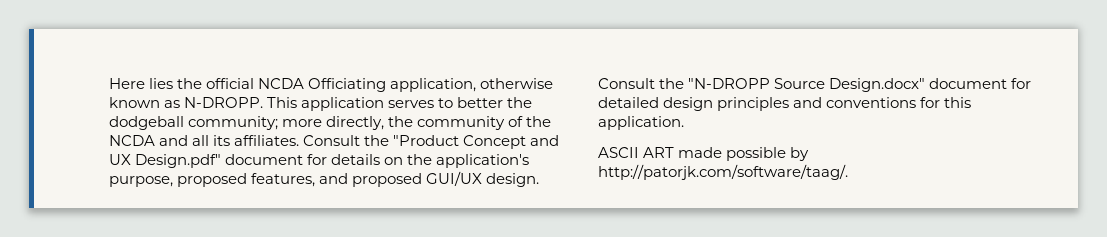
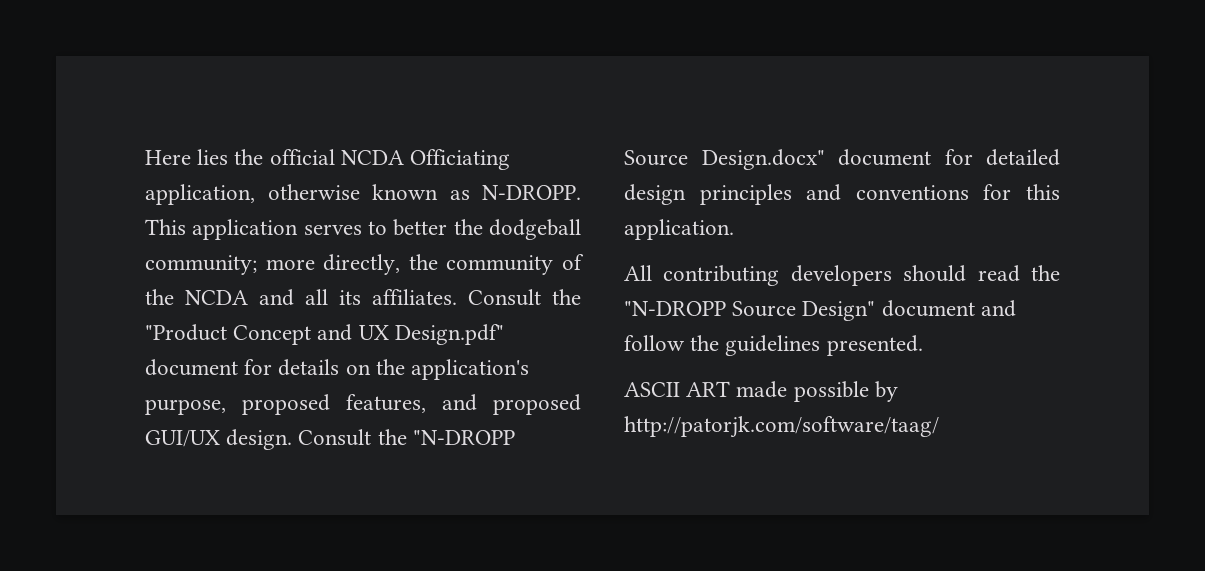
+ All contributing developers should read the "N-DROPP Source Design" document and follow the guidelines presented.
- ASCII ART made possible by http://patorjk.com/software/taag/.
+ ASCII ART made possible by http://patorjk.com/software/taag/

